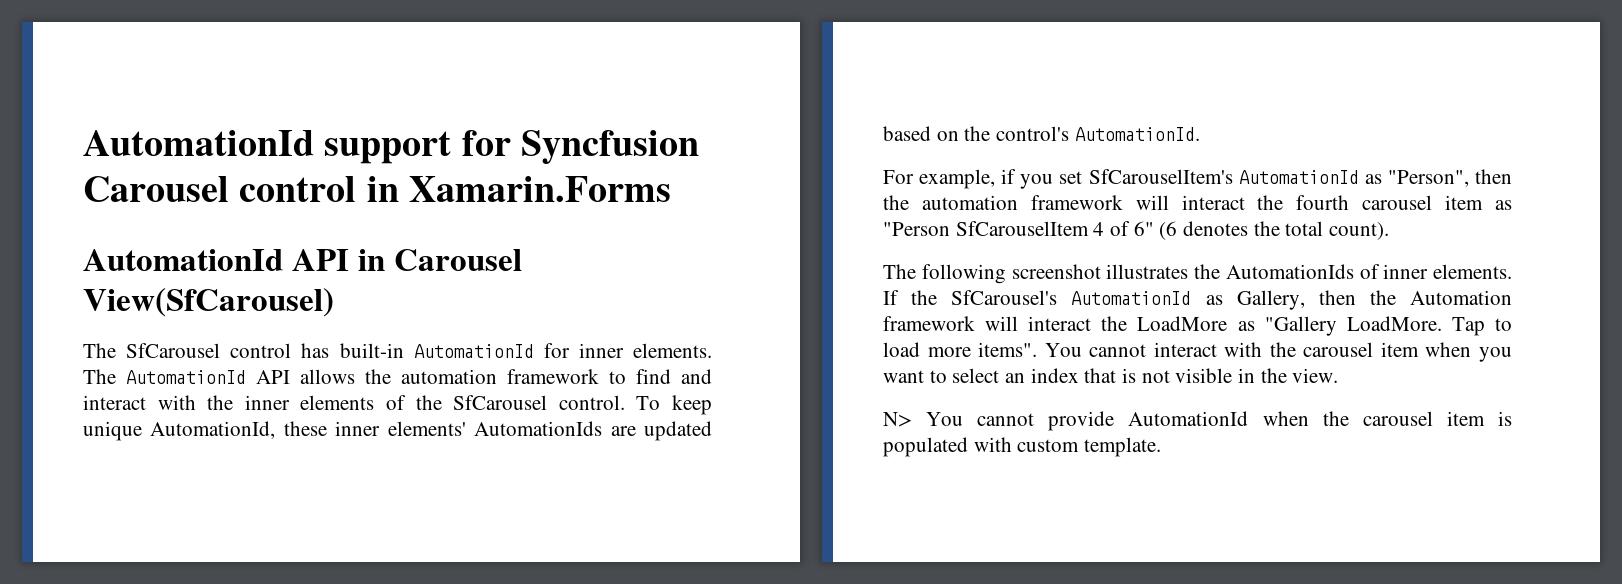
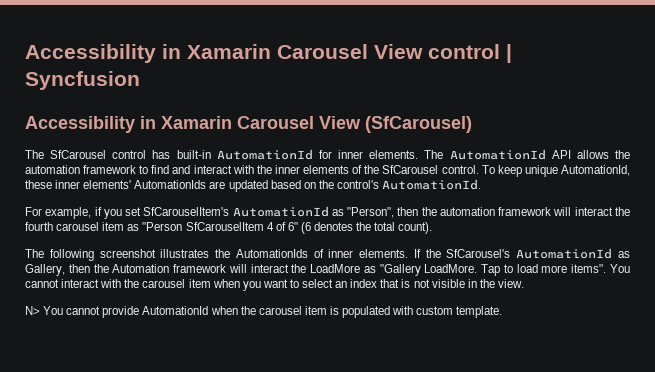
- AutomationId support for Syncfusion Carousel control in Xamarin.Forms
- AutomationId API in Carousel View(SfCarousel)
+ Accessibility in Xamarin Carousel View control | Syncfusion
+ Accessibility in Xamarin Carousel View (SfCarousel)

